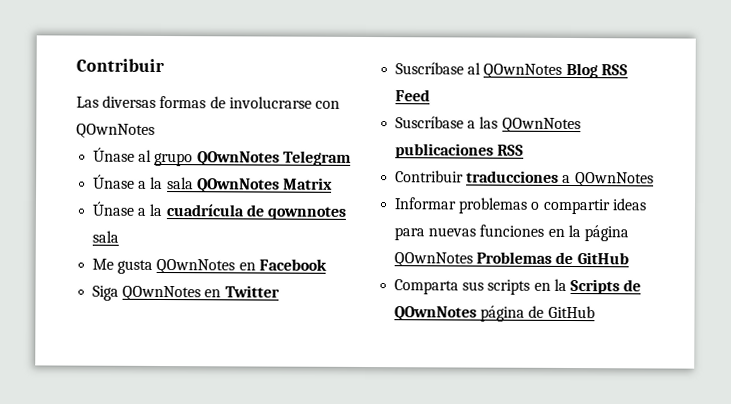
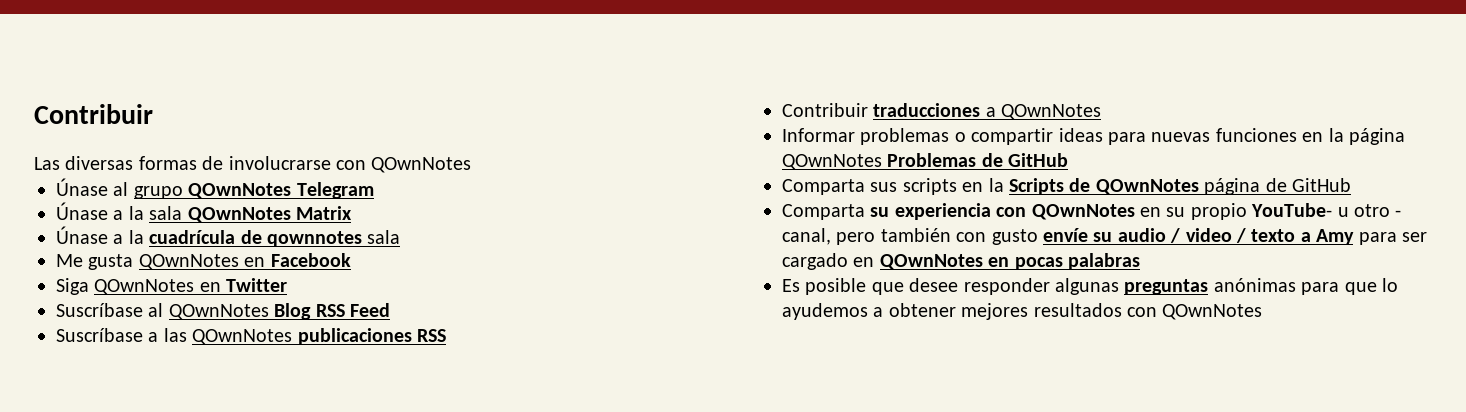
+ Comparta su experiencia con QOwnNotes en su propio YouTube- u otro - canal, pero también con gusto envíe su audio / video / texto a Amy para ser cargado en QOwnNotes en pocas palabras
+ Es posible que desee responder algunas preguntas anónimas para que lo ayudemos a obtener mejores resultados con QOwnNotes

